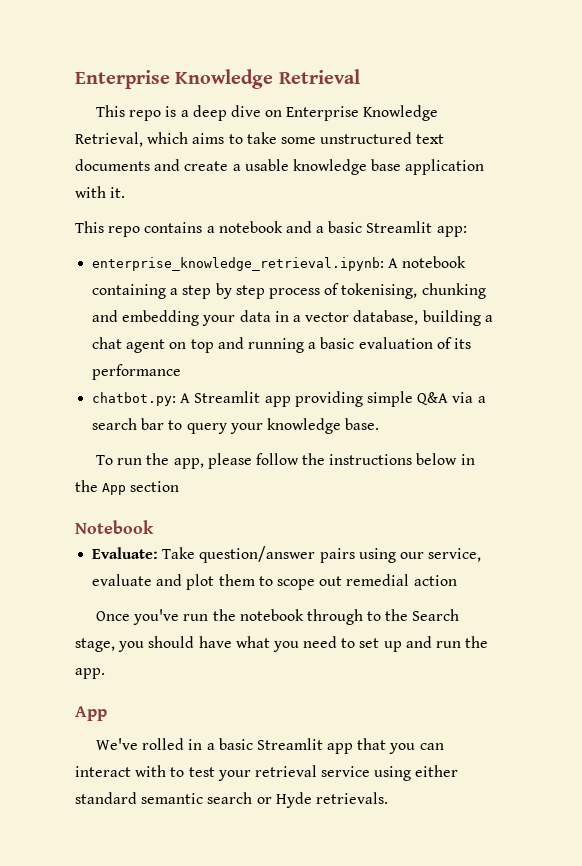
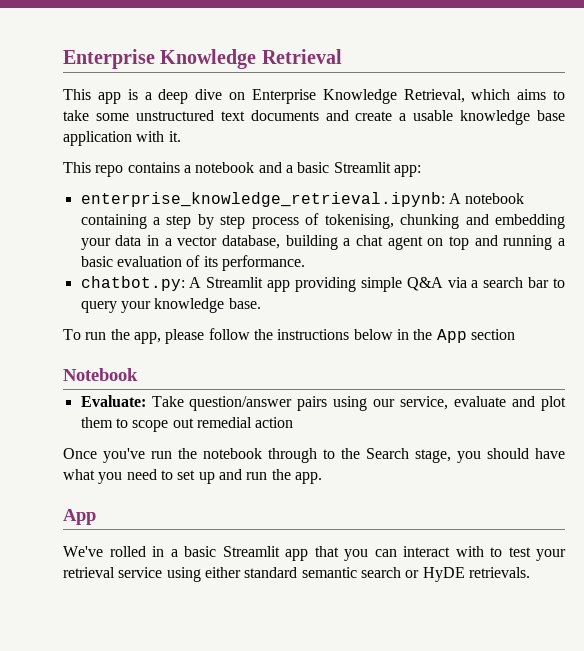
- This repo is a deep dive on Enterprise Knowledge Retrieval, which aims to take some unstructured text documents and create a usable knowledge base application with it.
+ This app is a deep dive on Enterprise Knowledge Retrieval, which aims to take some unstructured text documents and create a usable knowledge base application with it.
- enterprise_knowledge_retrieval.ipynb: A notebook containing a step by step process of tokenising, chunking and embedding your data in a vector database, building a chat agent on top and running a basic evaluation of its performance
+ enterprise_knowledge_retrieval.ipynb: A notebook containing a step by step process of tokenising, chunking and embedding your data in a vector database, building a chat agent on top and running a basic evaluation of its performance.
- We've rolled in a basic Streamlit app that you can interact with to test your retrieval service using either standard semantic search or Hyde retrievals.
+ We've rolled in a basic Streamlit app that you can interact with to test your retrieval service using either standard semantic search or HyDE retrievals.

